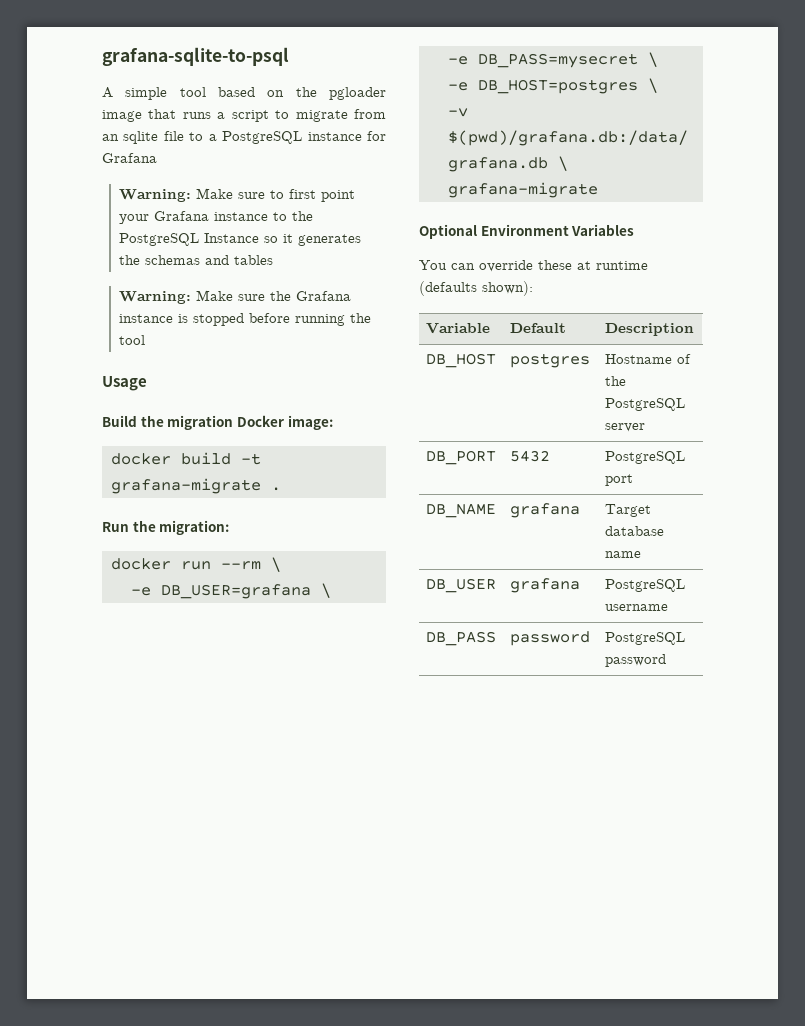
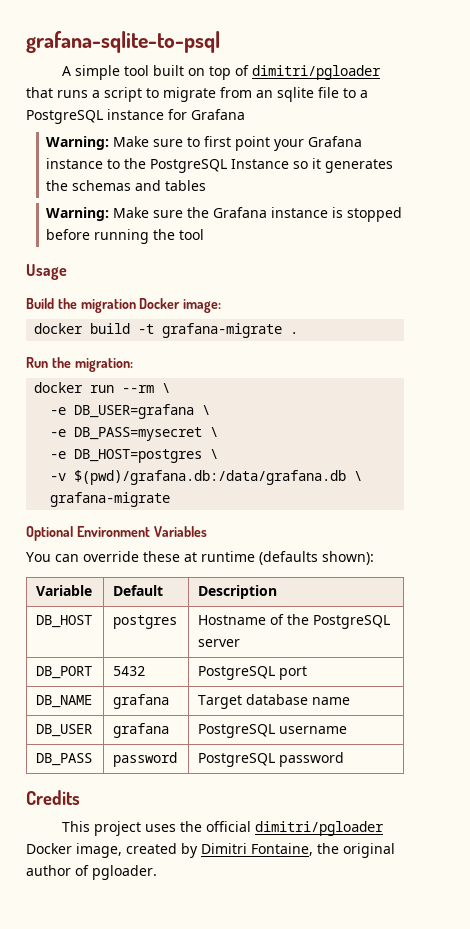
- A simple tool based on the pgloader image that runs a script to migrate from an sqlite file to a PostgreSQL instance for Grafana
+ A simple tool built on top of dimitri/pgloader that runs a script to migrate from an sqlite file to a PostgreSQL instance for Grafana
+ Credits
+ This project uses the official dimitri/pgloader Docker image, created by Dimitri Fontaine, the original author of pgloader.

